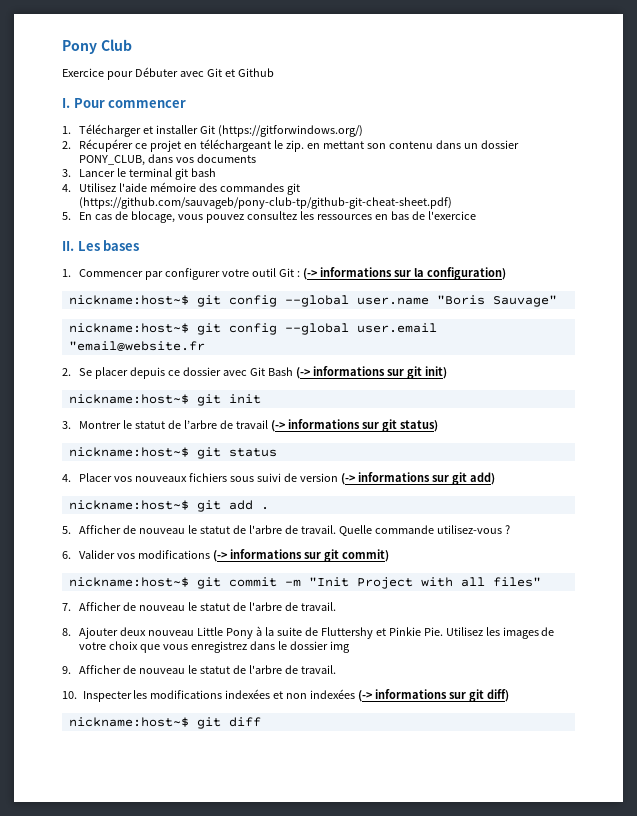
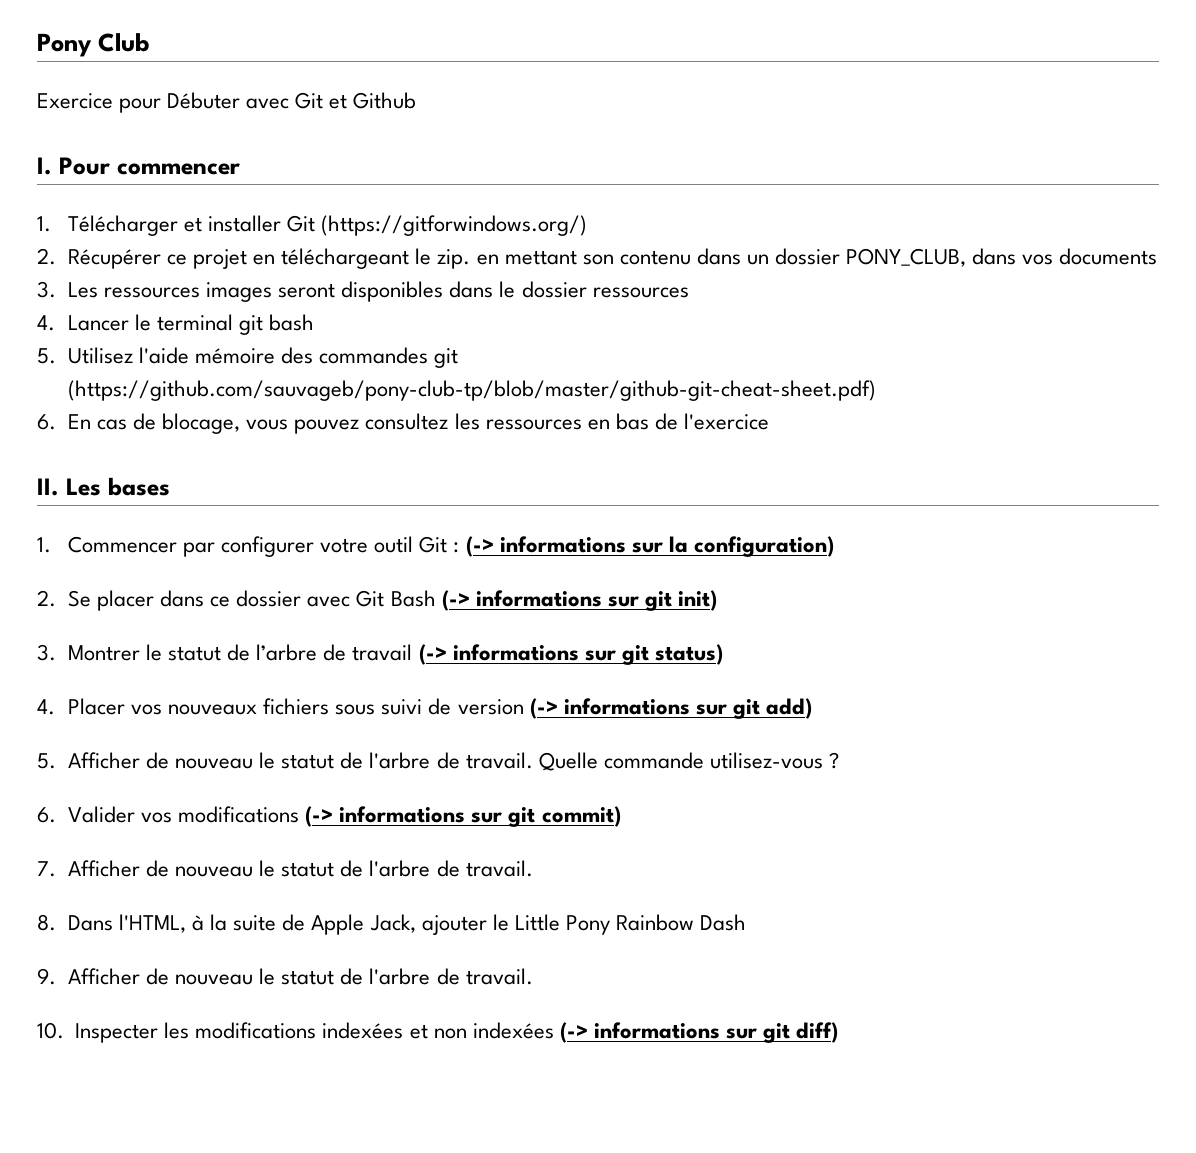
- 3. Lancer le terminal git bash
+ 3. Les ressources images seront disponibles dans le dossier ressources
+ 4. Lancer le terminal git bash
- 4. Utilisez l'aide mémoire des commandes git (https://github.com/sauvageb/pony-club-tp/github-git-cheat-sheet.pdf)
- 5. En cas de blocage, vous pouvez consultez les ressources en bas de l'exercice
+ 5. Utilisez l'aide mémoire des commandes git (https://github.com/sauvageb/pony-club-tp/blob/master/github-git-cheat-sheet.pdf)
+ 6. En cas de blocage, vous pouvez consultez les ressources en bas de l'exercice
- nickname:host~$ git config --global user.name "Boris Sauvage"
- nickname:host~$ git config --global user.email "email@website.fr
- 2. Se placer depuis ce dossier avec Git Bash (-> informations sur git init)
+ 2. Se placer dans ce dossier avec Git Bash (-> informations sur git init)
- nickname:host~$ git init
- nickname:host~$ git status
- nickname:host~$ git add .
- nickname:host~$ git commit -m "Init Project with all files"
- 8. Ajouter deux nouveau Little Pony à la suite de Fluttershy et Pinkie Pie. Utilisez les images de votre choix que vous enregistrez dans le dossier img
+ 8. Dans l'HTML, à la suite de Apple Jack, ajouter le Little Pony Rainbow Dash
- nickname:host~$ git diff

